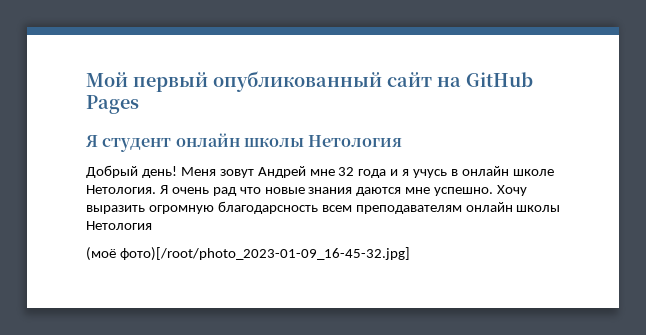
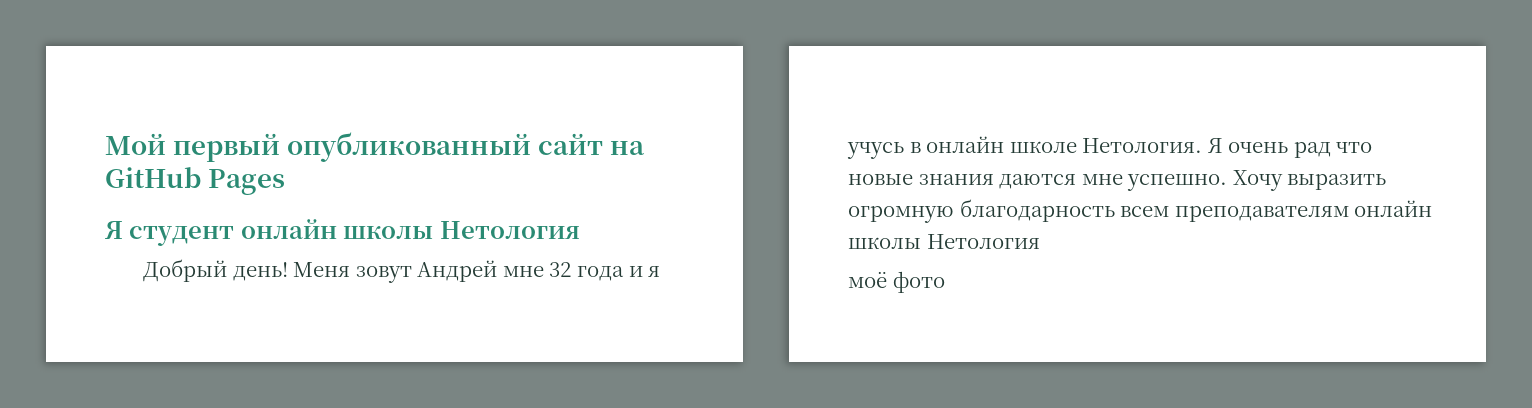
- Хочу выразить огромную благодарсность всем преподавателям онлайн школы Нетология
+ Хочу выразить огромную благодарность всем преподавателям онлайн школы Нетология
- (моё фото)[/root/photo_2023-01-09_16-45-32.jpg]
+ моё фото

